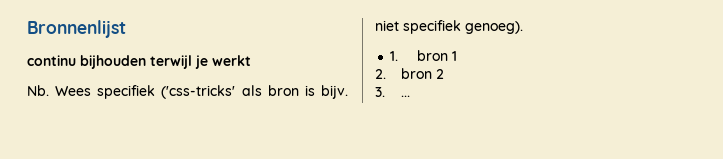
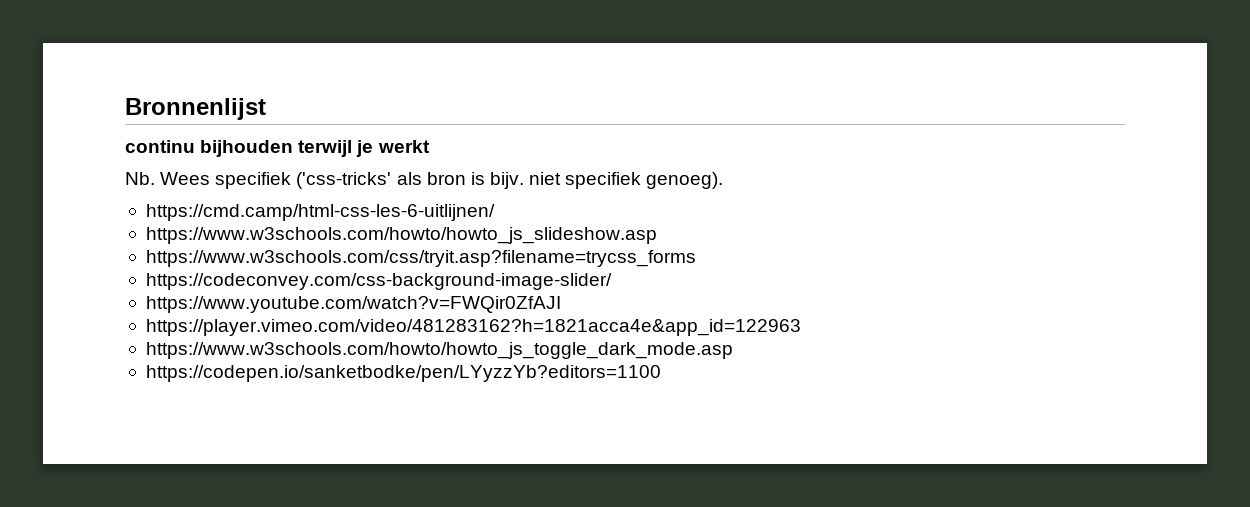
- 1. bron 1
- 2. bron 2
- 3. ...
+ https://cmd.camp/html-css-les-6-uitlijnen/
+ https://www.w3schools.com/howto/howto_js_slideshow.asp
+ https://www.w3schools.com/css/tryit.asp?filename=trycss_forms
+ https://codeconvey.com/css-background-image-slider/
+ https://www.youtube.com/watch?v=FWQir0ZfAJI
+ https://player.vimeo.com/video/481283162?h=1821acca4e&app_id=122963
+ https://www.w3schools.com/howto/howto_js_toggle_dark_mode.asp
+ https://codepen.io/sanketbodke/pen/LYyzzYb?editors=1100

